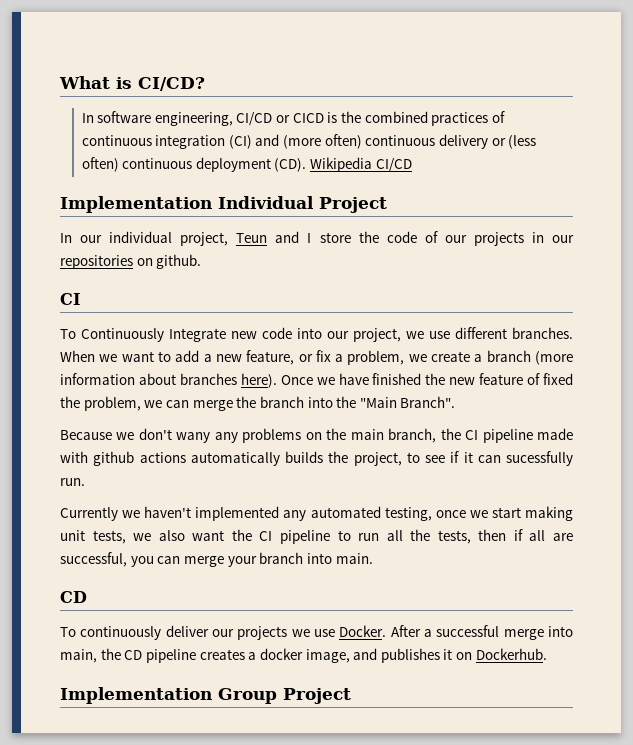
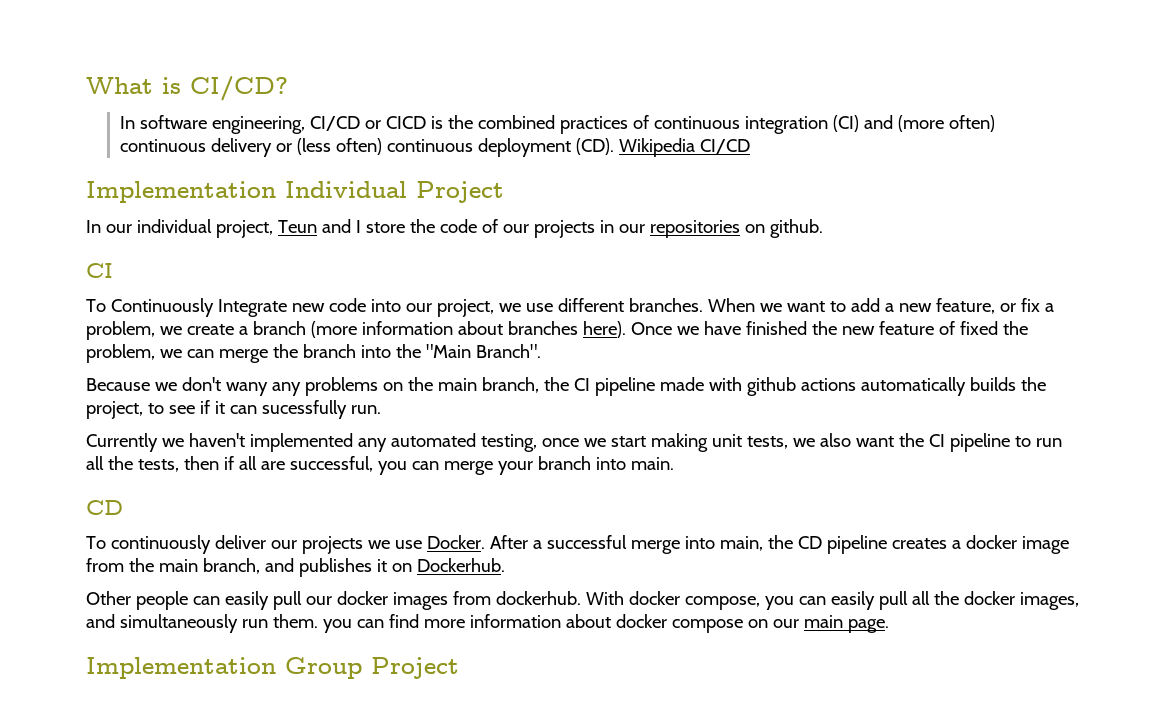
- After a successful merge into main, the CD pipeline creates a docker image, and publishes it on Dockerhub.
+ After a successful merge into main, the CD pipeline creates a docker image from the main branch, and publishes it on Dockerhub.
+ Other people can easily pull our docker images from dockerhub. With docker compose, you can easily pull all the docker images, and simultaneously run them. you can find more information about docker compose on our main page.

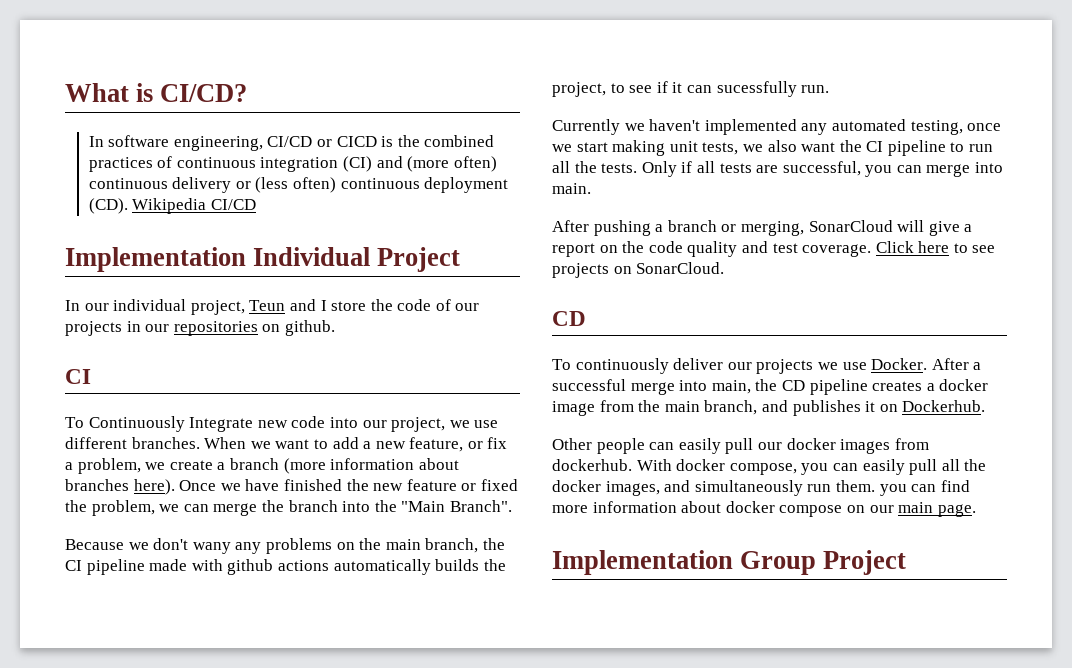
- Once we have finished the new feature of fixed the problem, we can merge the branch into the "Main Branch".
+ Once we have finished the new feature or fixed the problem, we can merge the branch into the "Main Branch".
- Currently we haven't implemented any automated testing, once we start making unit tests, we also want the CI pipeline to run all the tests, then if all are successful, you can merge your branch into main.
+ Currently we haven't implemented any automated testing, once we start making unit tests, we also want the CI pipeline to run all the tests. Only if all tests are successful, you can merge into main.
+ After pushing a branch or merging, SonarCloud will give a report on the code quality and test coverage. Click here to see projects on SonarCloud.

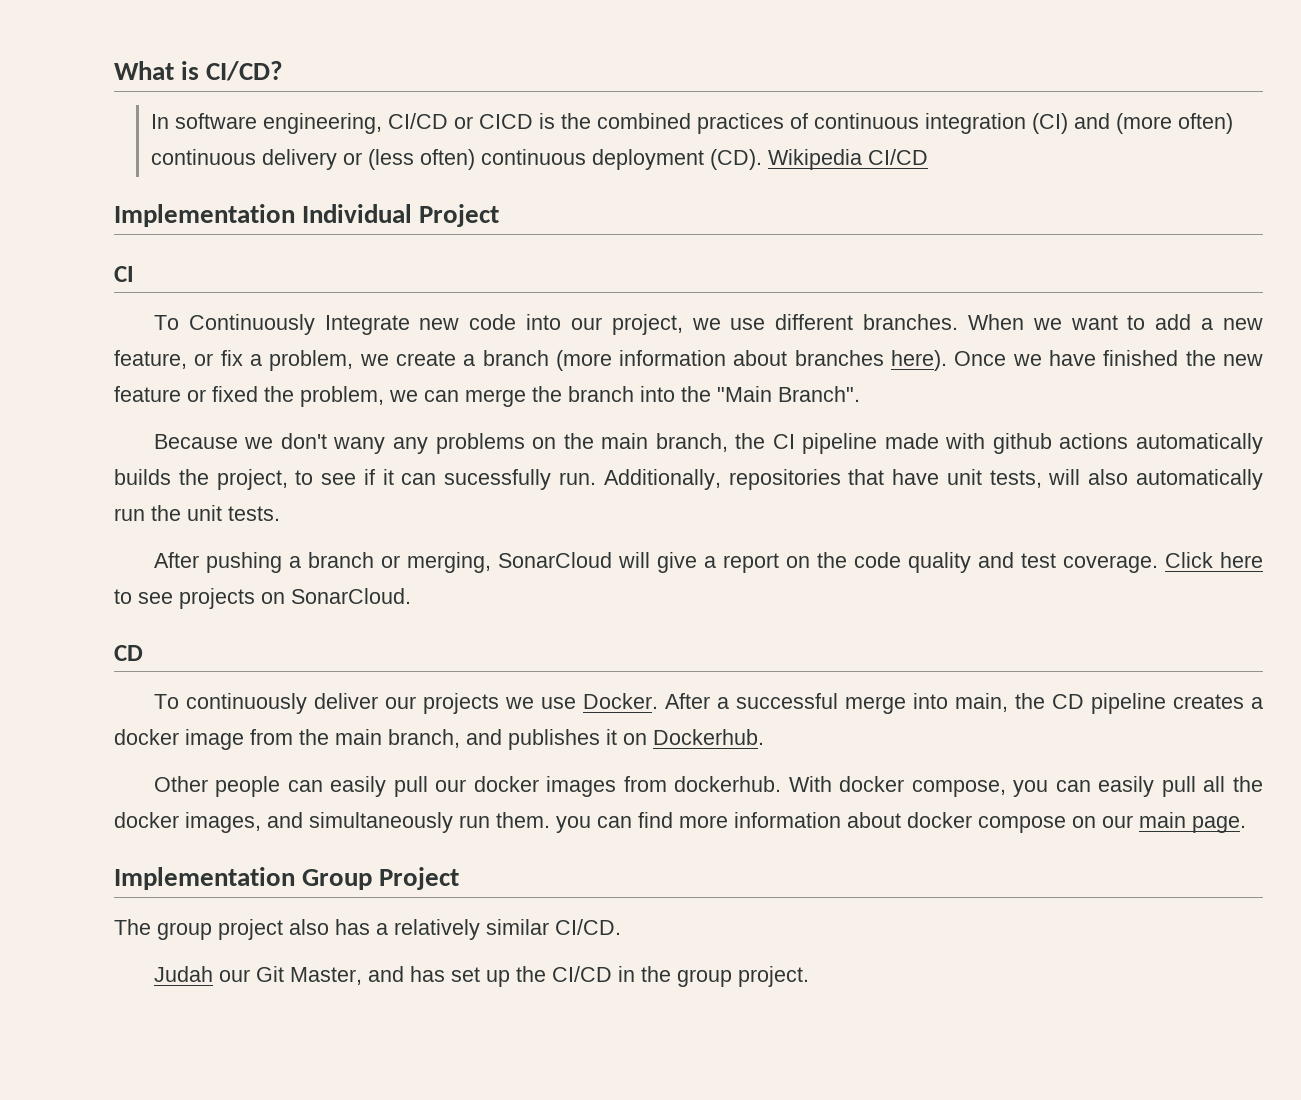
- In our individual project, Teun and I store the code of our projects in our repositories on github.
- Because we don't wany any problems on the main branch, the CI pipeline made with github actions automatically builds the project, to see if it can sucessfully run.
- Currently we haven't implemented any automated testing, once we start making unit tests, we also want the CI pipeline to run all the tests. Only if all tests are successful, you can merge into main.
+ Because we don't wany any problems on the main branch, the CI pipeline made with github actions automatically builds the project, to see if it can sucessfully run. Additionally, repositories that have unit tests, will also automatically run the unit tests.
+ The group project also has a relatively similar CI/CD.
+ Judah our Git Master, and has set up the CI/CD in the group project.

